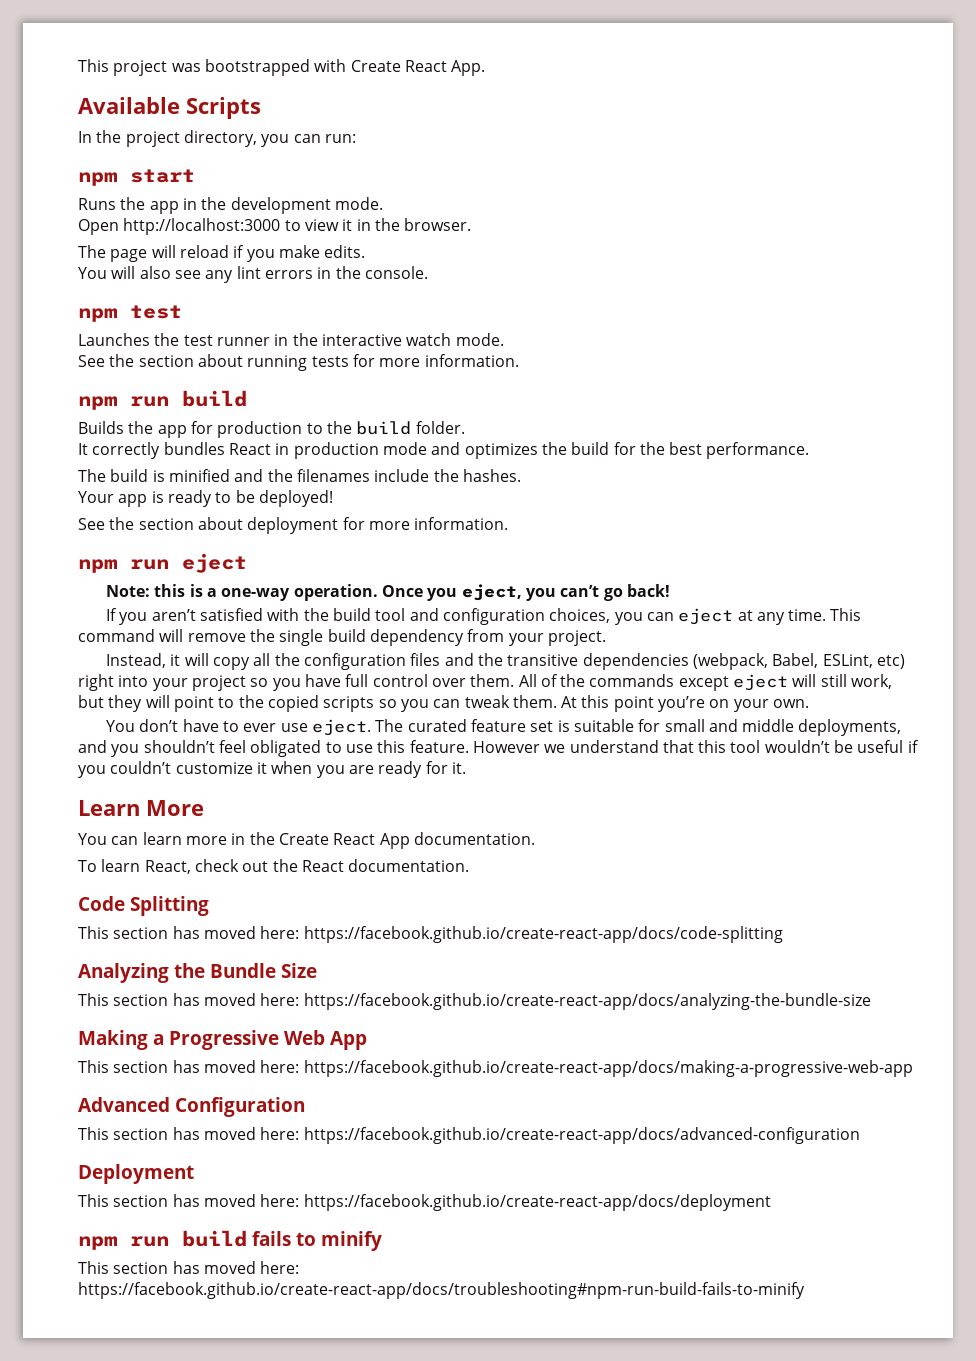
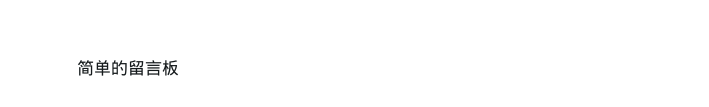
- This project was bootstrapped with Create React App.
- Available Scripts
- In the project directory, you can run:
- npm start
- Runs the app in the development mode.
- Open http://localhost:3000 to view it in the browser.
- The page will reload if you make edits.
- You will also see any lint errors in the console.
- npm test
- Launches the test runner in the interactive watch mode.
- See the section about running tests for more information.
- npm run build
- Builds the app for production to the build folder.
- It correctly bundles React in production mode and optimizes the build for the best performance.
- The build is minified and the filenames include the hashes.
- Your app is ready to be deployed!
- See the section about deployment for more information.
- npm run eject
- Note: this is a one-way operation. Once you eject, you can’t go back!
- If you aren’t satisfied with the build tool and configuration choices, you can eject at any time. This command will remove the single build dependency from your project.
- Instead, it will copy all the configuration files and the transitive dependencies (webpack, Babel, ESLint, etc) right into your project so you have full control over them. All of the commands except eject will still work, but they will point to the copied scripts so you can tweak them. At this point you’re on your own.
- You don’t have to ever use eject. The curated feature set is suitable for small and middle deployments, and you shouldn’t feel obligated to use this feature. However we understand that this tool wouldn’t be useful if you couldn’t customize it when you are ready for it.
- Learn More
- You can learn more in the Create React App documentation.
- To learn React, check out the React documentation.
- Code Splitting
- This section has moved here: https://facebook.github.io/create-react-app/docs/code-splitting
- Analyzing the Bundle Size
- This section has moved here: https://facebook.github.io/create-react-app/docs/analyzing-the-bundle-size
- Making a Progressive Web App
- This section has moved here: https://facebook.github.io/create-react-app/docs/making-a-progressive-web-app
- Advanced Configuration
- This section has moved here: https://facebook.github.io/create-react-app/docs/advanced-configuration
- Deployment
- This section has moved here: https://facebook.github.io/create-react-app/docs/deployment
- npm run build fails to minify
- This section has moved here: https://facebook.github.io/create-react-app/docs/troubleshooting#npm-run-build-fails-to-minify
+ 简单的留言板

